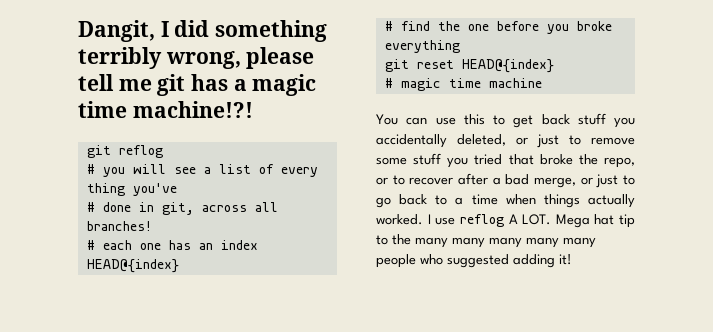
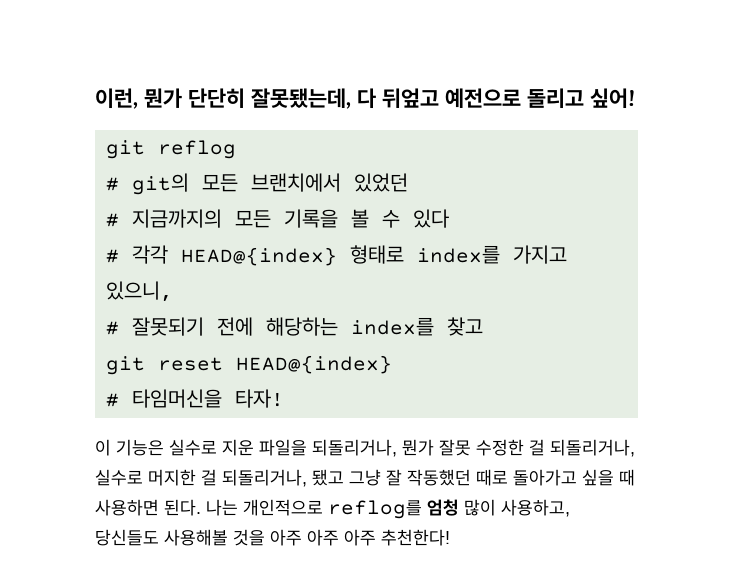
- Dangit, I did something terribly wrong, please tell me git has a magic time machine!?!
+ 이런, 뭔가 단단히 잘못됐는데, 다 뒤엎고 예전으로 돌리고 싶어!
  git reflog
- # you will see a list of every thing you've
- # done in git, across all branches!
- # each one has an index HEAD@{index}
- # find the one before you broke everything
+ # git의 모든 브랜치에서 있었던
+ # 지금까지의 모든 기록을 볼 수 있다
+ # 각각 HEAD@{index} 형태로 index를 가지고 있으니,
+ # 잘못되기 전에 해당하는 index를 찾고
  git reset HEAD@{index}
- # magic time machine
- You can use this to get back stuff you accidentally deleted, or just to remove some stuff you tried that broke the repo, or to recover after a bad merge, or just to go back to a time when things actually worked. I use reflog A LOT. Mega hat tip to the many many many many many people who suggested adding it!
+ # 타임머신을 타자!
+ 이 기능은 실수로 지운 파일을 되돌리거나, 뭔가 잘못 수정한 걸 되돌리거나, 실수로 머지한 걸 되돌리거나, 됐고 그냥 잘 작동했던 때로 돌아가고 싶을 때 사용하면 된다. 나는 개인적으로 reflog를 엄청 많이 사용하고, 당신들도 사용해볼 것을 아주 아주 아주 추천한다!

